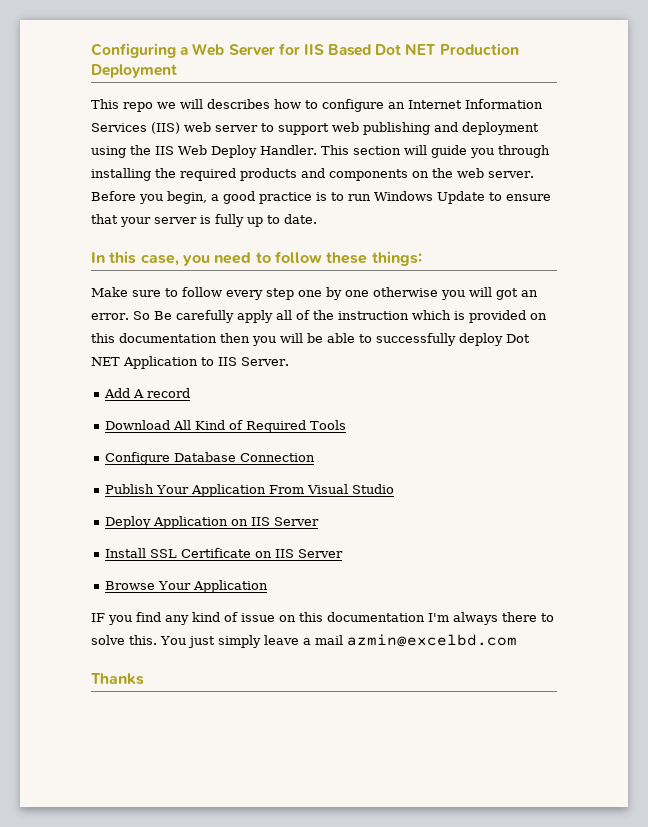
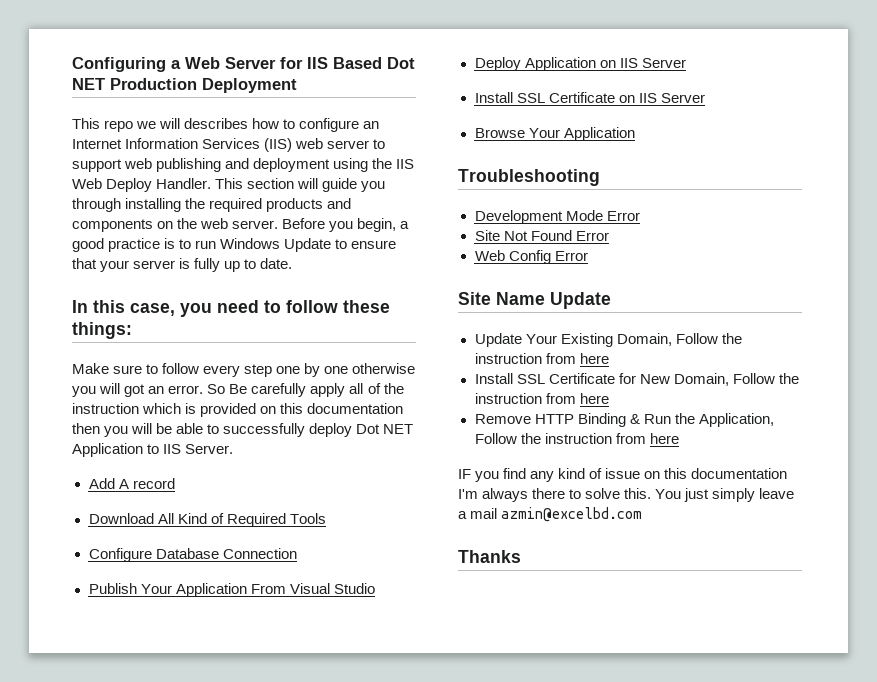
+ Troubleshooting
+ Development Mode Error
+ Site Not Found Error
+ Web Config Error
+ Site Name Update
+ Update Your Existing Domain, Follow the instruction from here
+ Install SSL Certificate for New Domain, Follow the instruction from here
+ Remove HTTP Binding & Run the Application, Follow the instruction from here

